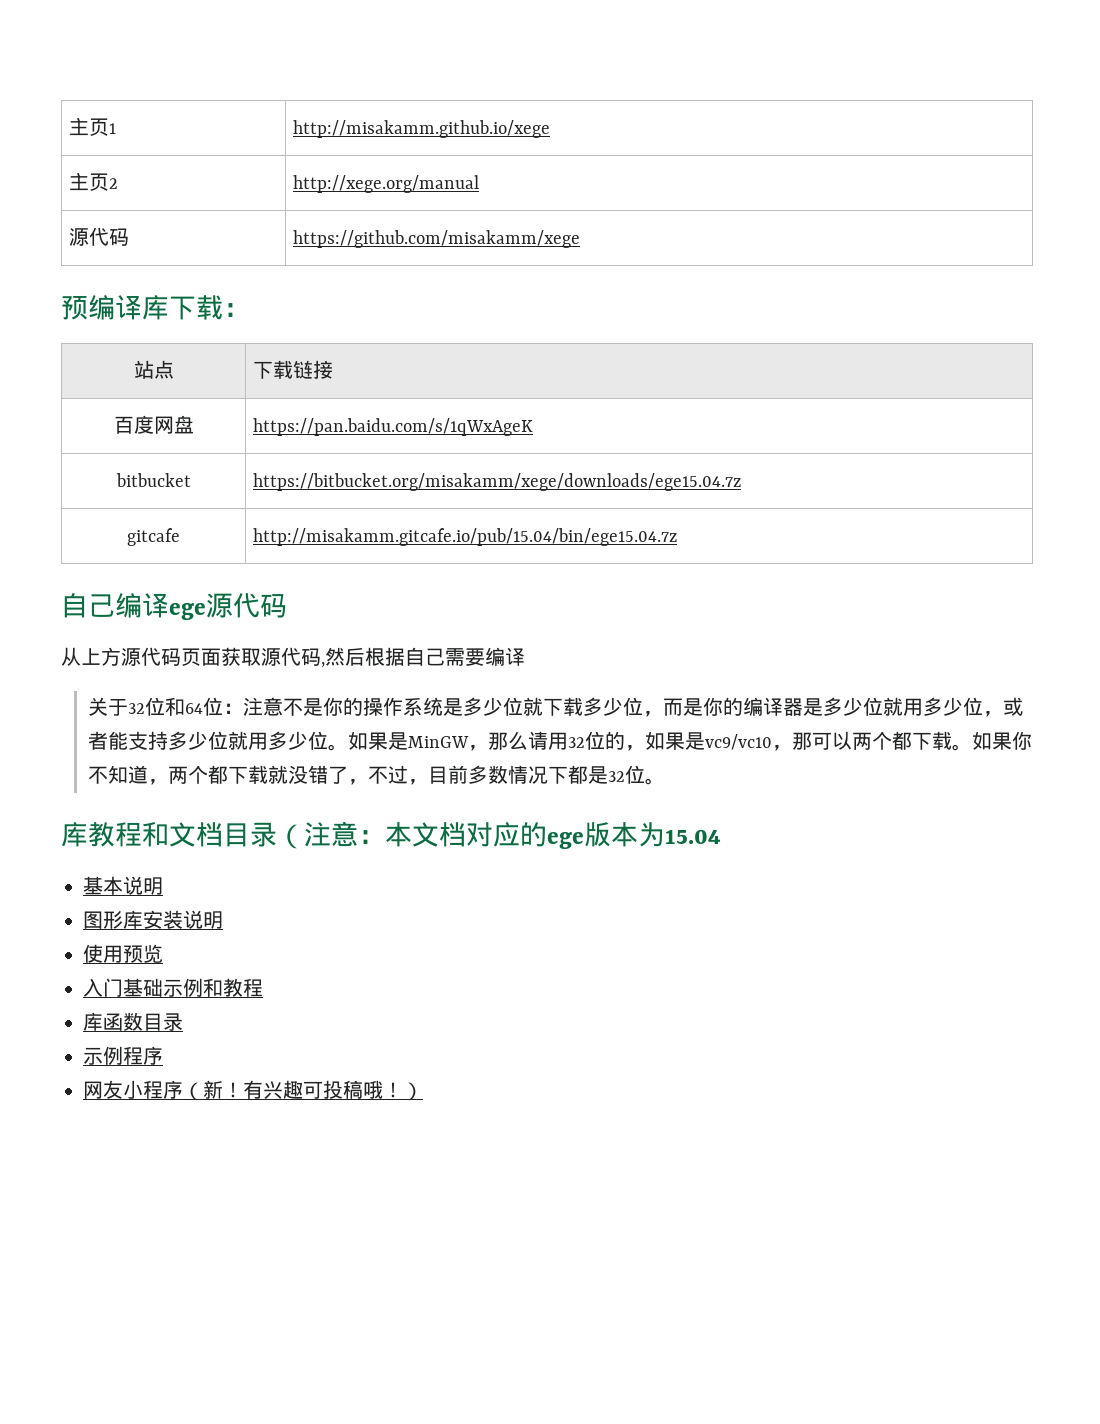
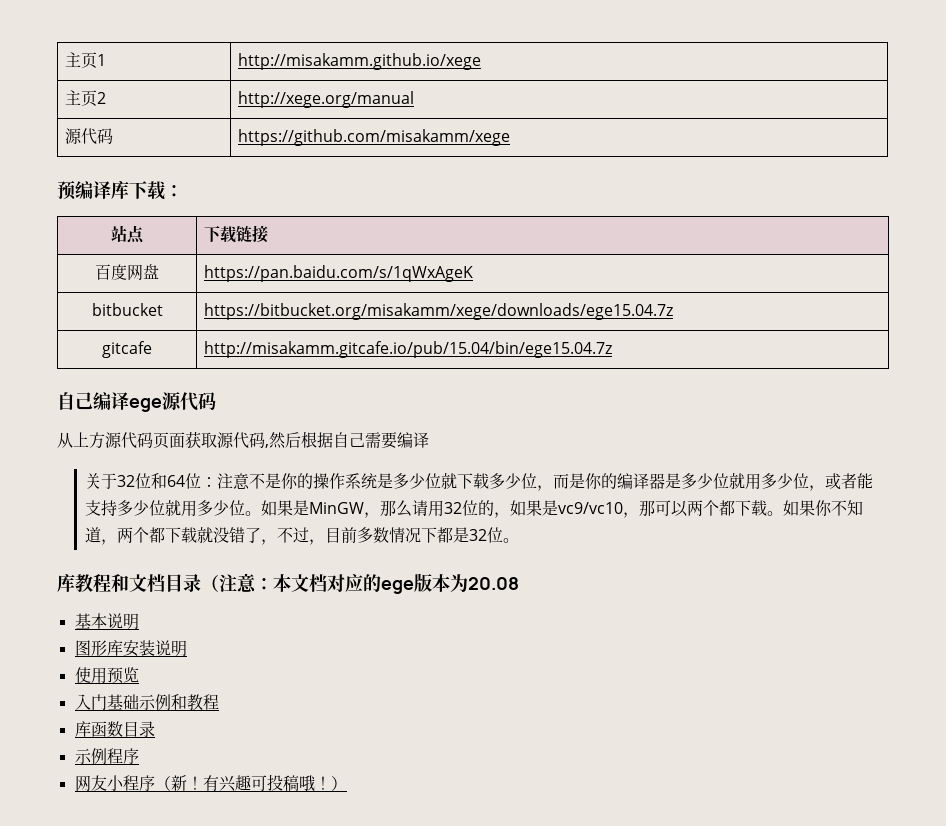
- 库教程和文档目录（注意：本文档对应的ege版本为15.04
+ 库教程和文档目录（注意：本文档对应的ege版本为20.08

